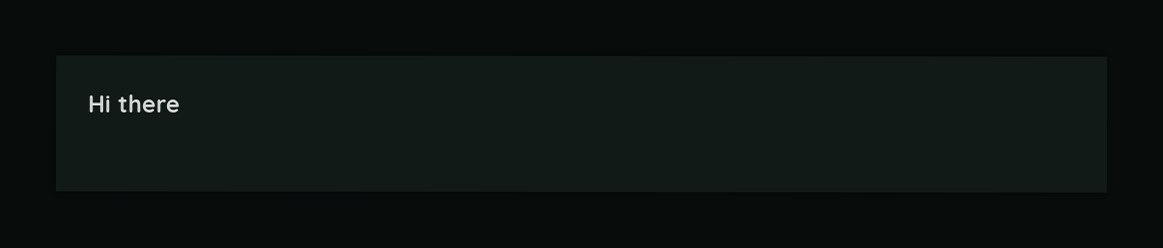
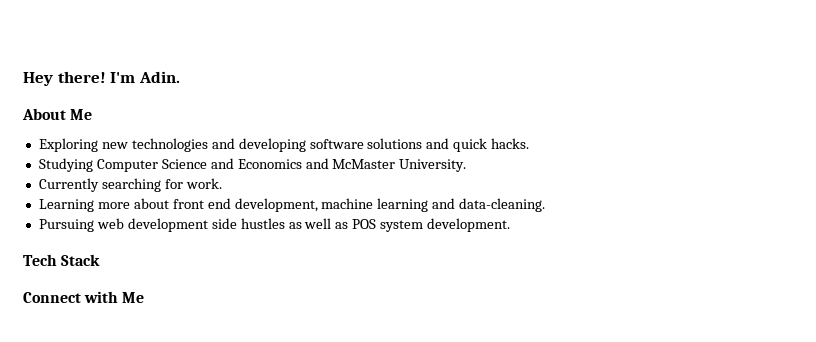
- Hi there
+ Hey there! I'm Adin.
+ About Me
+ Exploring new technologies and developing software solutions and quick hacks.
+ Studying Computer Science and Economics and McMaster University.
+ Currently searching for work.
+ Learning more about front end development, machine learning and data-cleaning.
+ Pursuing web development side hustles as well as POS system development.
+ Tech Stack
+ Connect with Me

